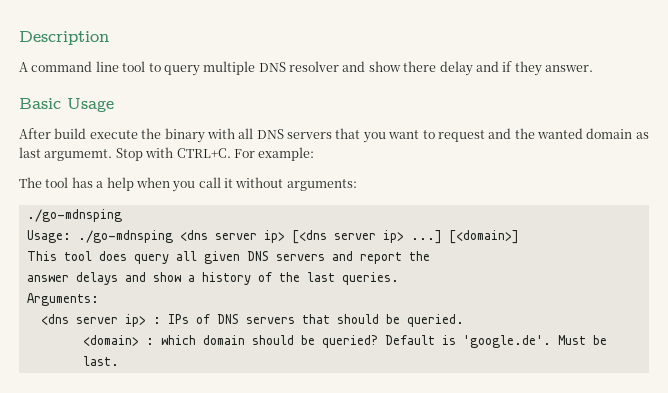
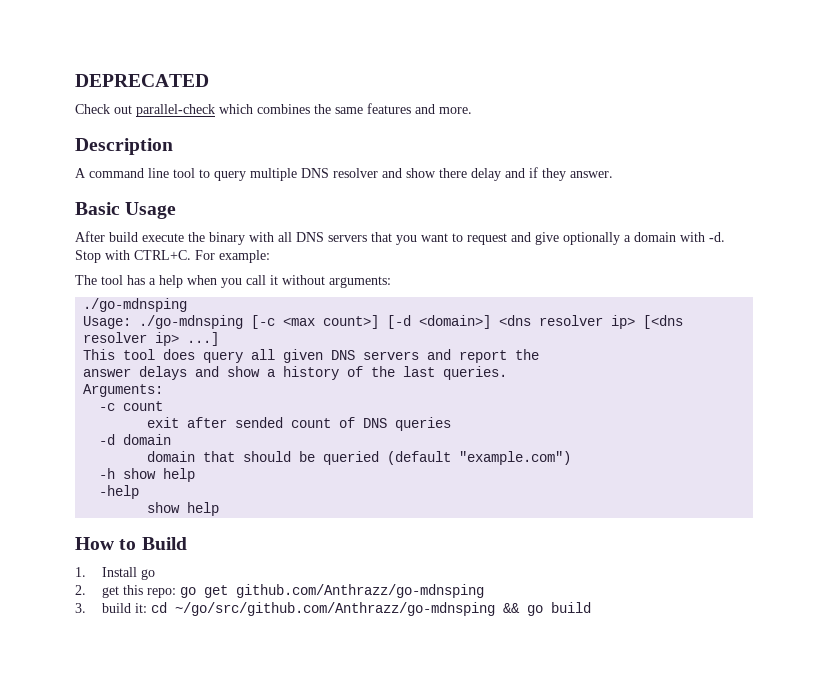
+ DEPRECATED
+ Check out parallel-check which combines the same features and more.
- After build execute the binary with all DNS servers that you want to request and the wanted domain as last argumemt.
+ After build execute the binary with all DNS servers that you want to request and give optionally a domain with -d.
- Usage: ./go-mdnsping <dns server ip> [<dns server ip> ...] [<domain>]
+ Usage: ./go-mdnsping [-c <max count>] [-d <domain>] <dns resolver ip> [<dns resolver ip> ...]
- <dns server ip> : IPs of DNS servers that should be queried.
- <domain> : which domain should be queried? Default is 'google.de'. Must be last.
+ -c count
+ exit after sended count of DNS queries
+ -d domain
+ domain that should be queried (default "example.com")
+ -h show help
+ -help
+ show help
+ How to Build
+ 1. Install go
+ 2. get this repo: go get github.com/Anthrazz/go-mdnsping
+ 3. build it: cd ~/go/src/github.com/Anthrazz/go-mdnsping && go build

